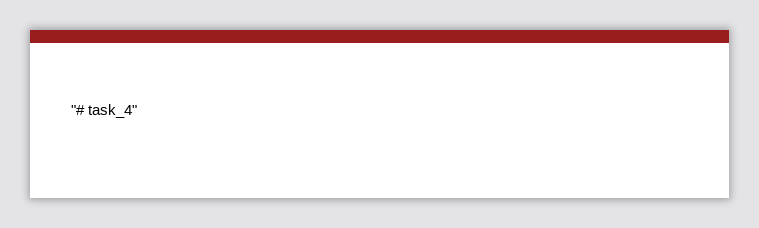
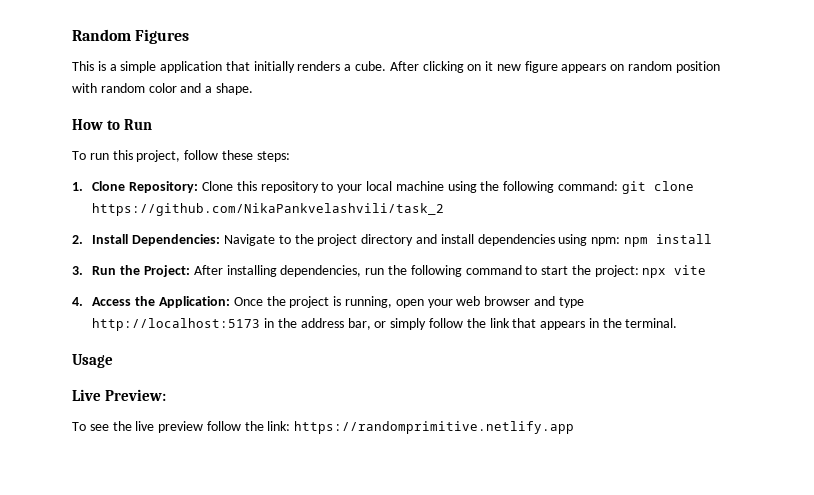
- "# task_4"
+ Random Figures
+ This is a simple application that initially renders a cube. After clicking on it new figure appears on random position with random color and a shape.
+ How to Run
+ To run this project, follow these steps:
+ 1. Clone Repository: Clone this repository to your local machine using the following command: git clone https://github.com/NikaPankvelashvili/task_2
+ 2. Install Dependencies: Navigate to the project directory and install dependencies using npm: npm install
+ 3. Run the Project: After installing dependencies, run the following command to start the project: npx vite
+ 4. Access the Application: Once the project is running, open your web browser and type http://localhost:5173 in the address bar, or simply follow the link that appears in the terminal.
+ Usage
+ Live Preview:
+ To see the live preview follow the link: https://randomprimitive.netlify.app

